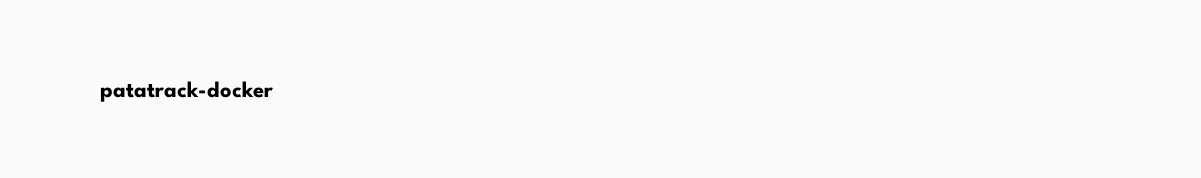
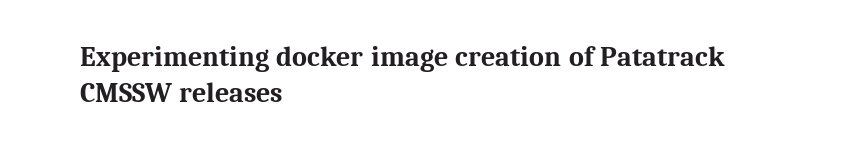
- patatrack-docker
+ Experimenting docker image creation of Patatrack CMSSW releases

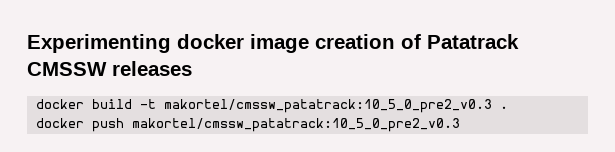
+ docker build -t makortel/cmssw_patatrack:10_5_0_pre2_v0.3 .
+ docker push makortel/cmssw_patatrack:10_5_0_pre2_v0.3

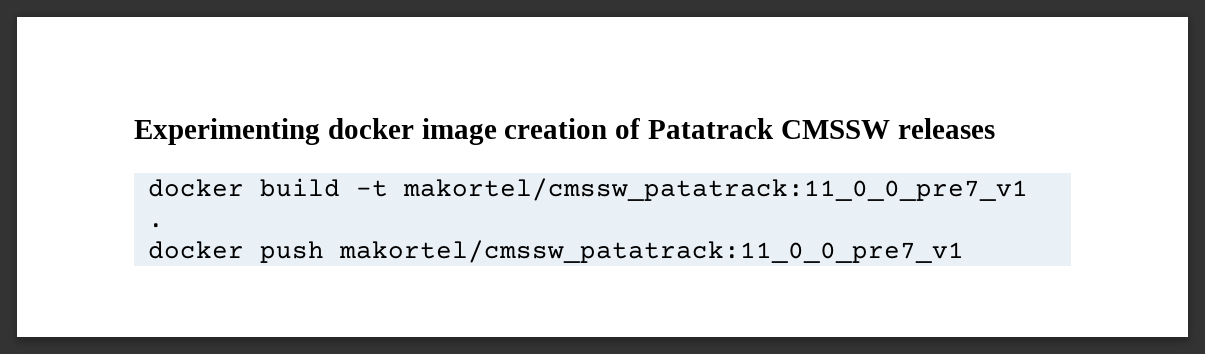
- docker build -t makortel/cmssw_patatrack:10_5_0_pre2_v0.3 .
+ docker build -t makortel/cmssw_patatrack:11_0_0_pre7_v1 .
- docker push makortel/cmssw_patatrack:10_5_0_pre2_v0.3
+ docker push makortel/cmssw_patatrack:11_0_0_pre7_v1

